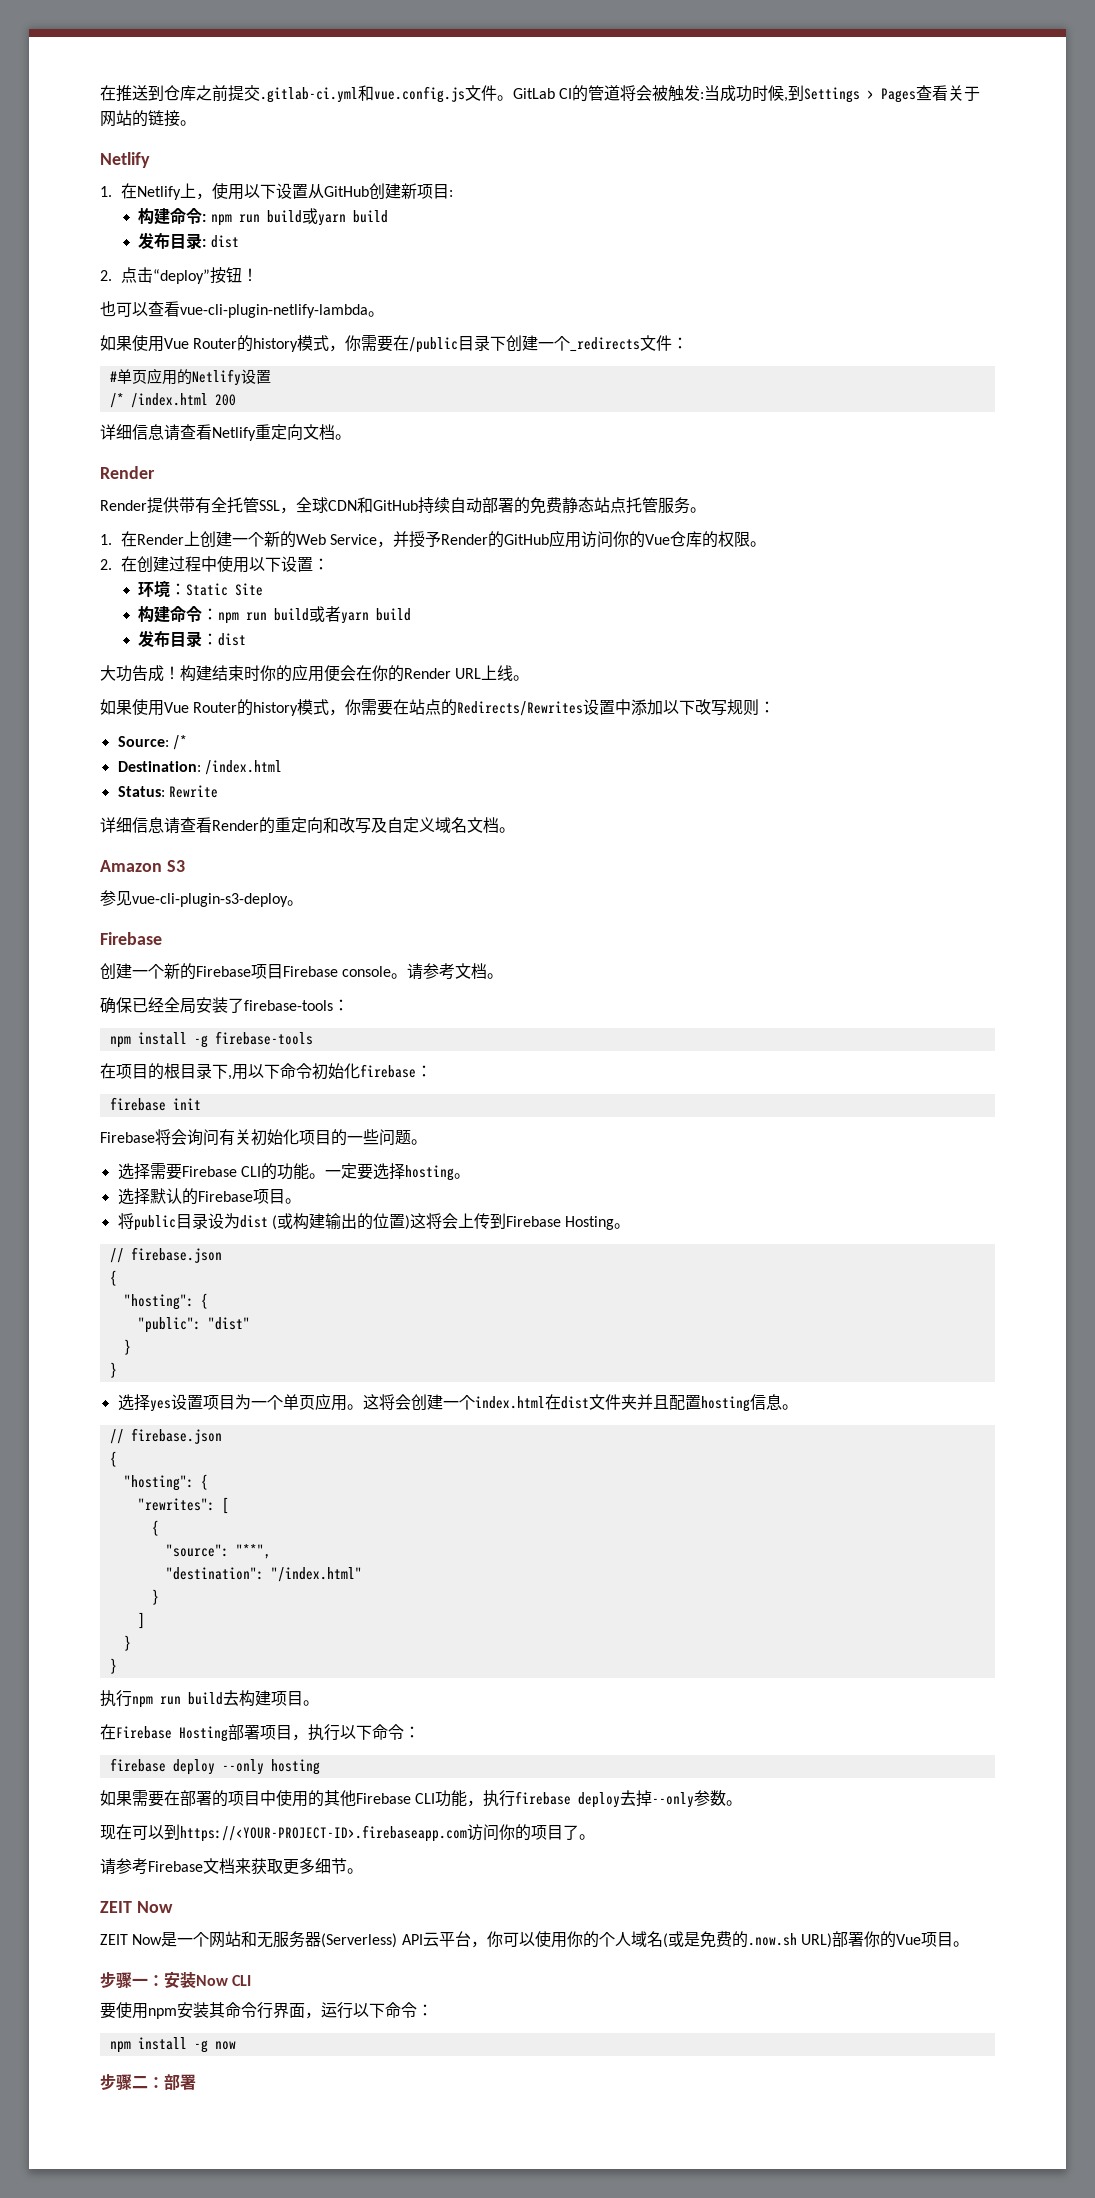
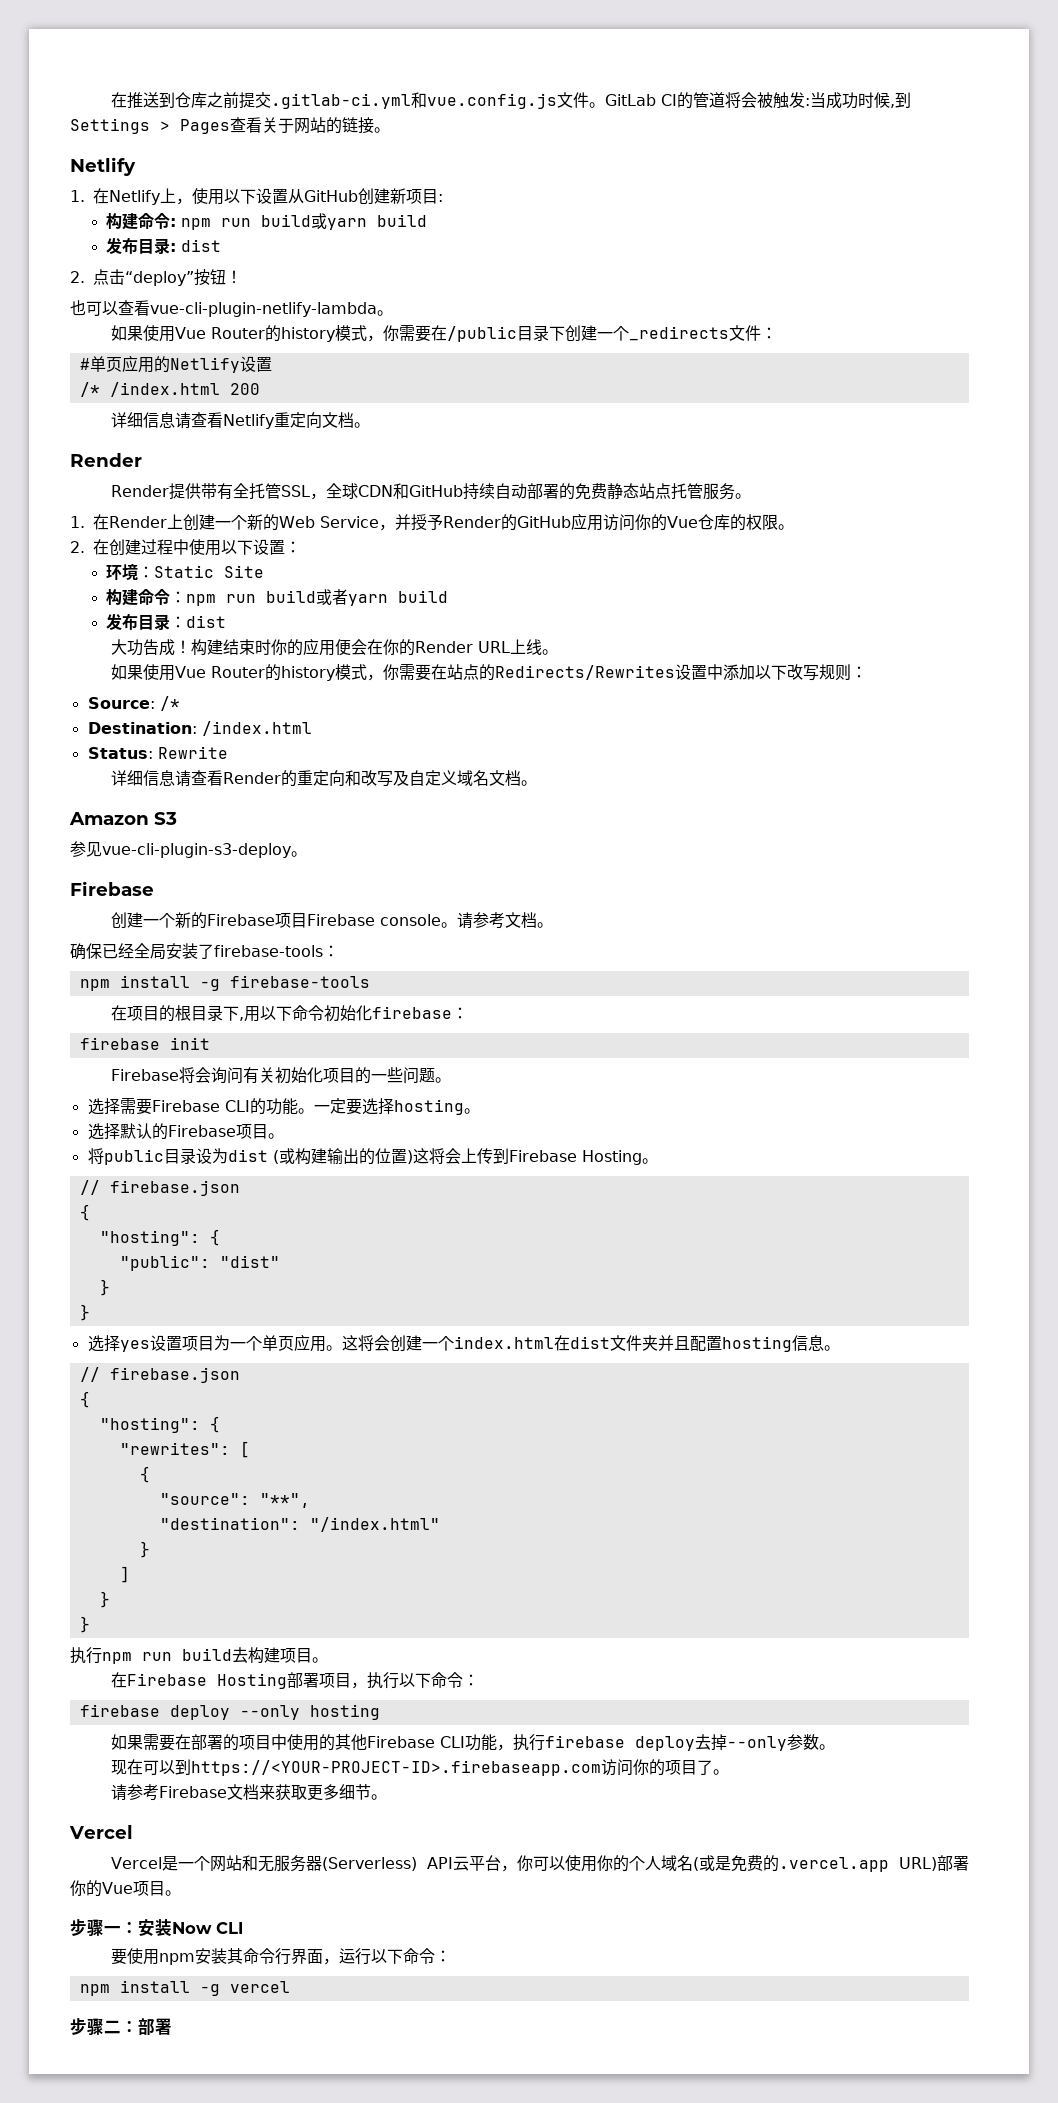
  请参考Firebase文档来获取更多细节。
- ZEIT Now
- ZEIT Now是一个网站和无服务器(Serverless) API云平台，你可以使用你的个人域名(或是免费的.now.sh URL)部署你的Vue项目。
+ Vercel
+ Vercel是一个网站和无服务器(Serverless) API云平台，你可以使用你的个人域名(或是免费的.vercel.app URL)部署你的Vue项目。
- npm install -g now
+ npm install -g vercel

